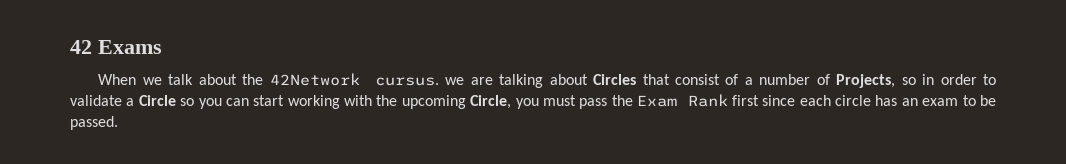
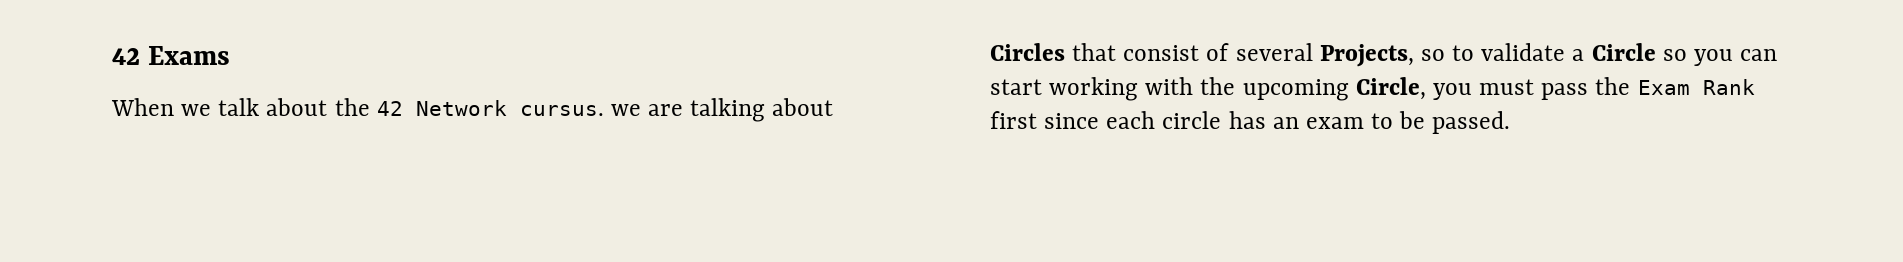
- When we talk about the 42Network cursus. we are talking about Circles that consist of a number of Projects, so in order to validate a Circle so you can start working with the upcoming Circle, you must pass the Exam Rank first since each circle has an exam to be passed.
+ When we talk about the 42 Network cursus. we are talking about Circles that consist of several Projects, so to validate a Circle so you can start working with the upcoming Circle, you must pass the Exam Rank first since each circle has an exam to be passed.

